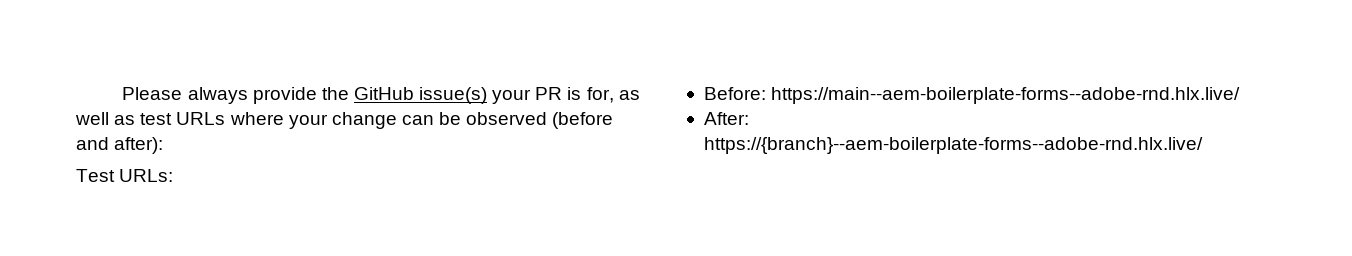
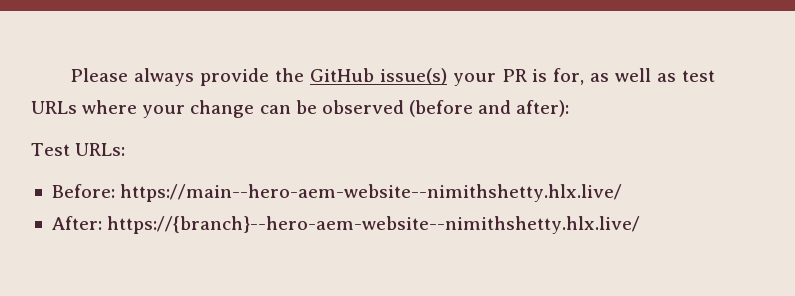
- Before: https://main--aem-boilerplate-forms--adobe-rnd.hlx.live/
+ Before: https://main--hero-aem-website--nimithshetty.hlx.live/
- After: https://{branch}--aem-boilerplate-forms--adobe-rnd.hlx.live/
+ After: https://{branch}--hero-aem-website--nimithshetty.hlx.live/

